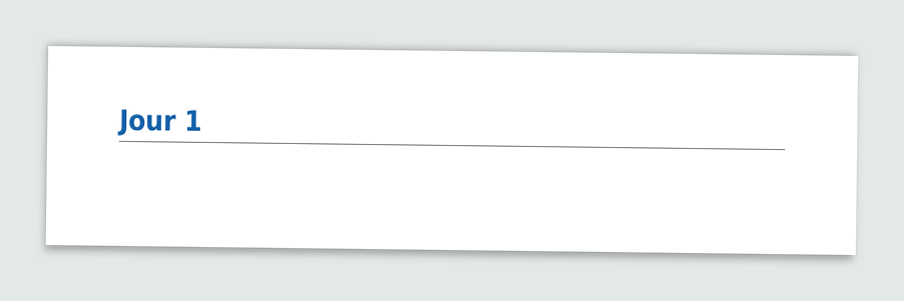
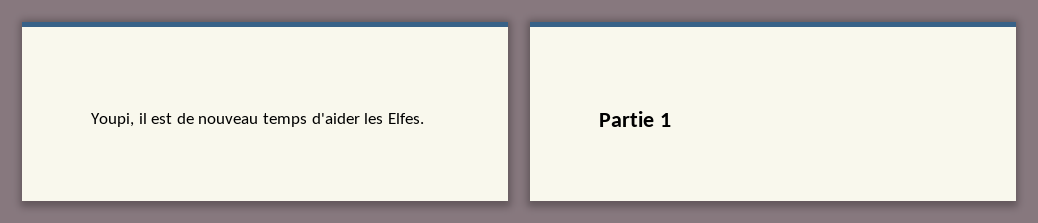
- Jour 1
+ Youpi, il est de nouveau temps d'aider les Elfes.
+ Partie 1

